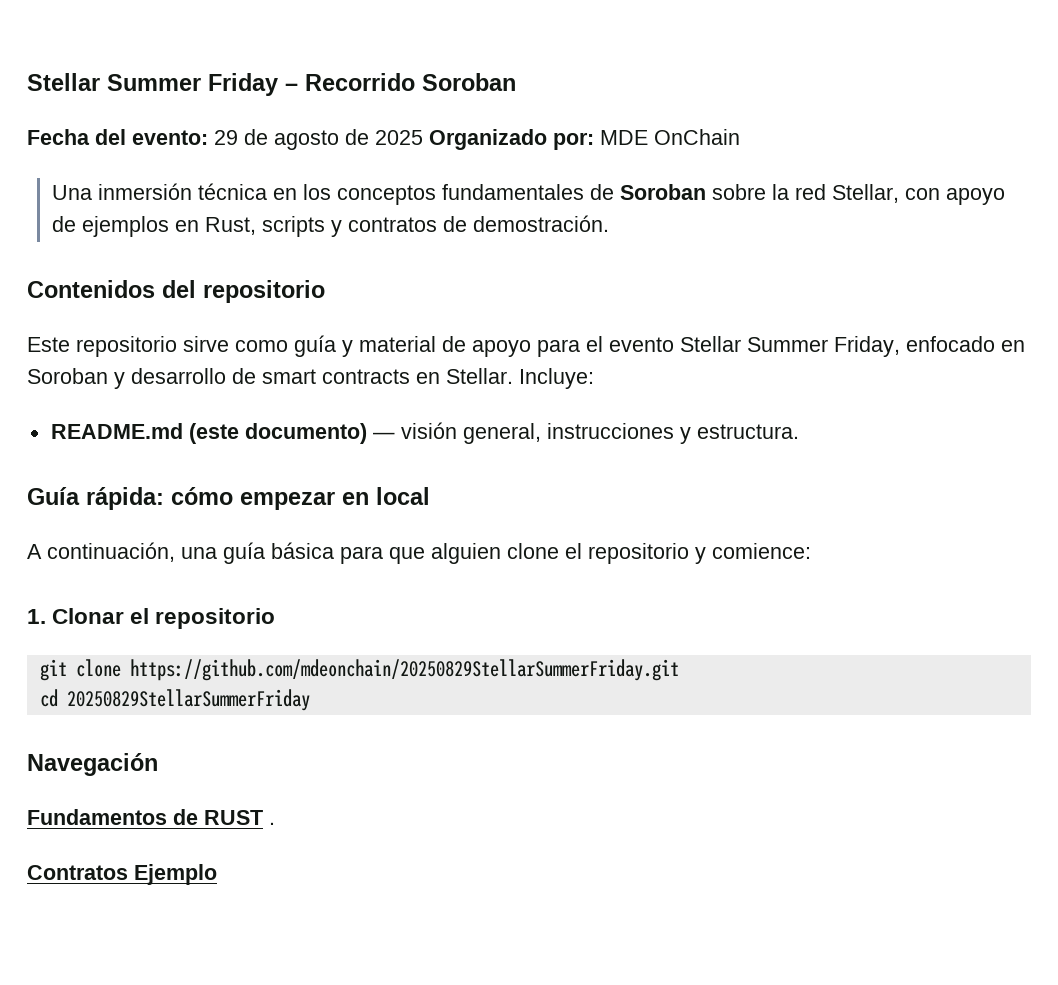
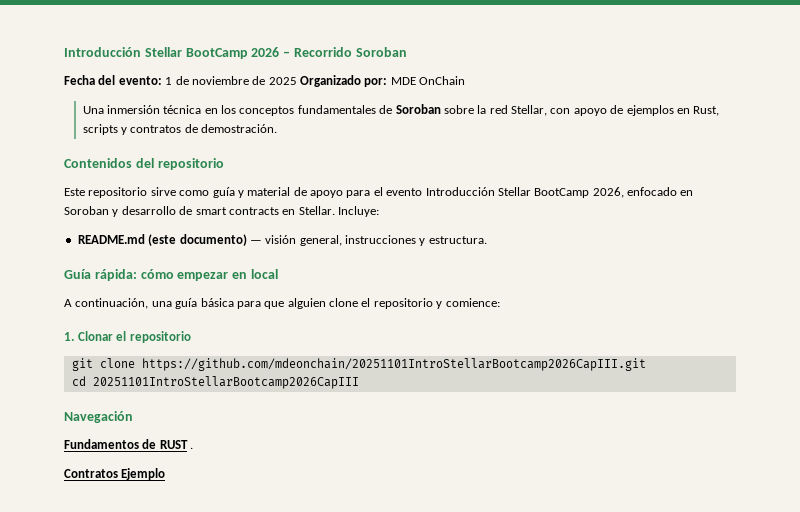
- Stellar Summer Friday – Recorrido Soroban
+ Introducción Stellar BootCamp 2026 – Recorrido Soroban
- Fecha del evento: 29 de agosto de 2025 Organizado por: MDE OnChain
+ Fecha del evento: 1 de noviembre de 2025 Organizado por: MDE OnChain
- Este repositorio sirve como guía y material de apoyo para el evento Stellar Summer Friday, enfocado en Soroban y desarrollo de smart contracts en Stellar.
+ Este repositorio sirve como guía y material de apoyo para el evento Introducción Stellar BootCamp 2026, enfocado en Soroban y desarrollo de smart contracts en Stellar.
- git clone https://github.com/mdeonchain/20250829StellarSummerFriday.git
+ git clone https://github.com/mdeonchain/20251101IntroStellarBootcamp2026CapIII.git
- cd 20250829StellarSummerFriday
+ cd 20251101IntroStellarBootcamp2026CapIII

